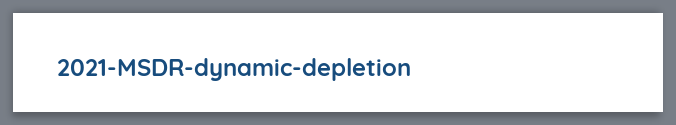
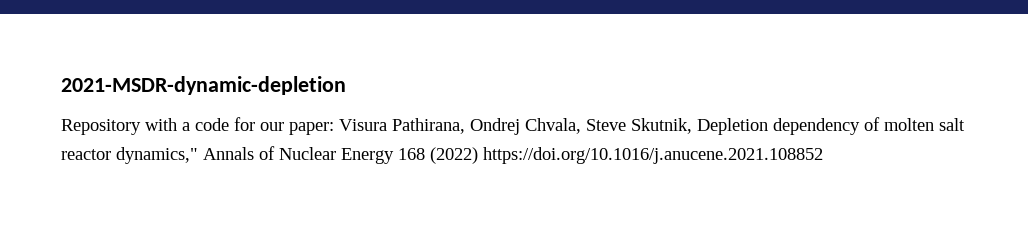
+ Repository with a code for our paper: Visura Pathirana, Ondrej Chvala, Steve Skutnik, Depletion dependency of molten salt reactor dynamics," Annals of Nuclear Energy 168 (2022) https://doi.org/10.1016/j.anucene.2021.108852

